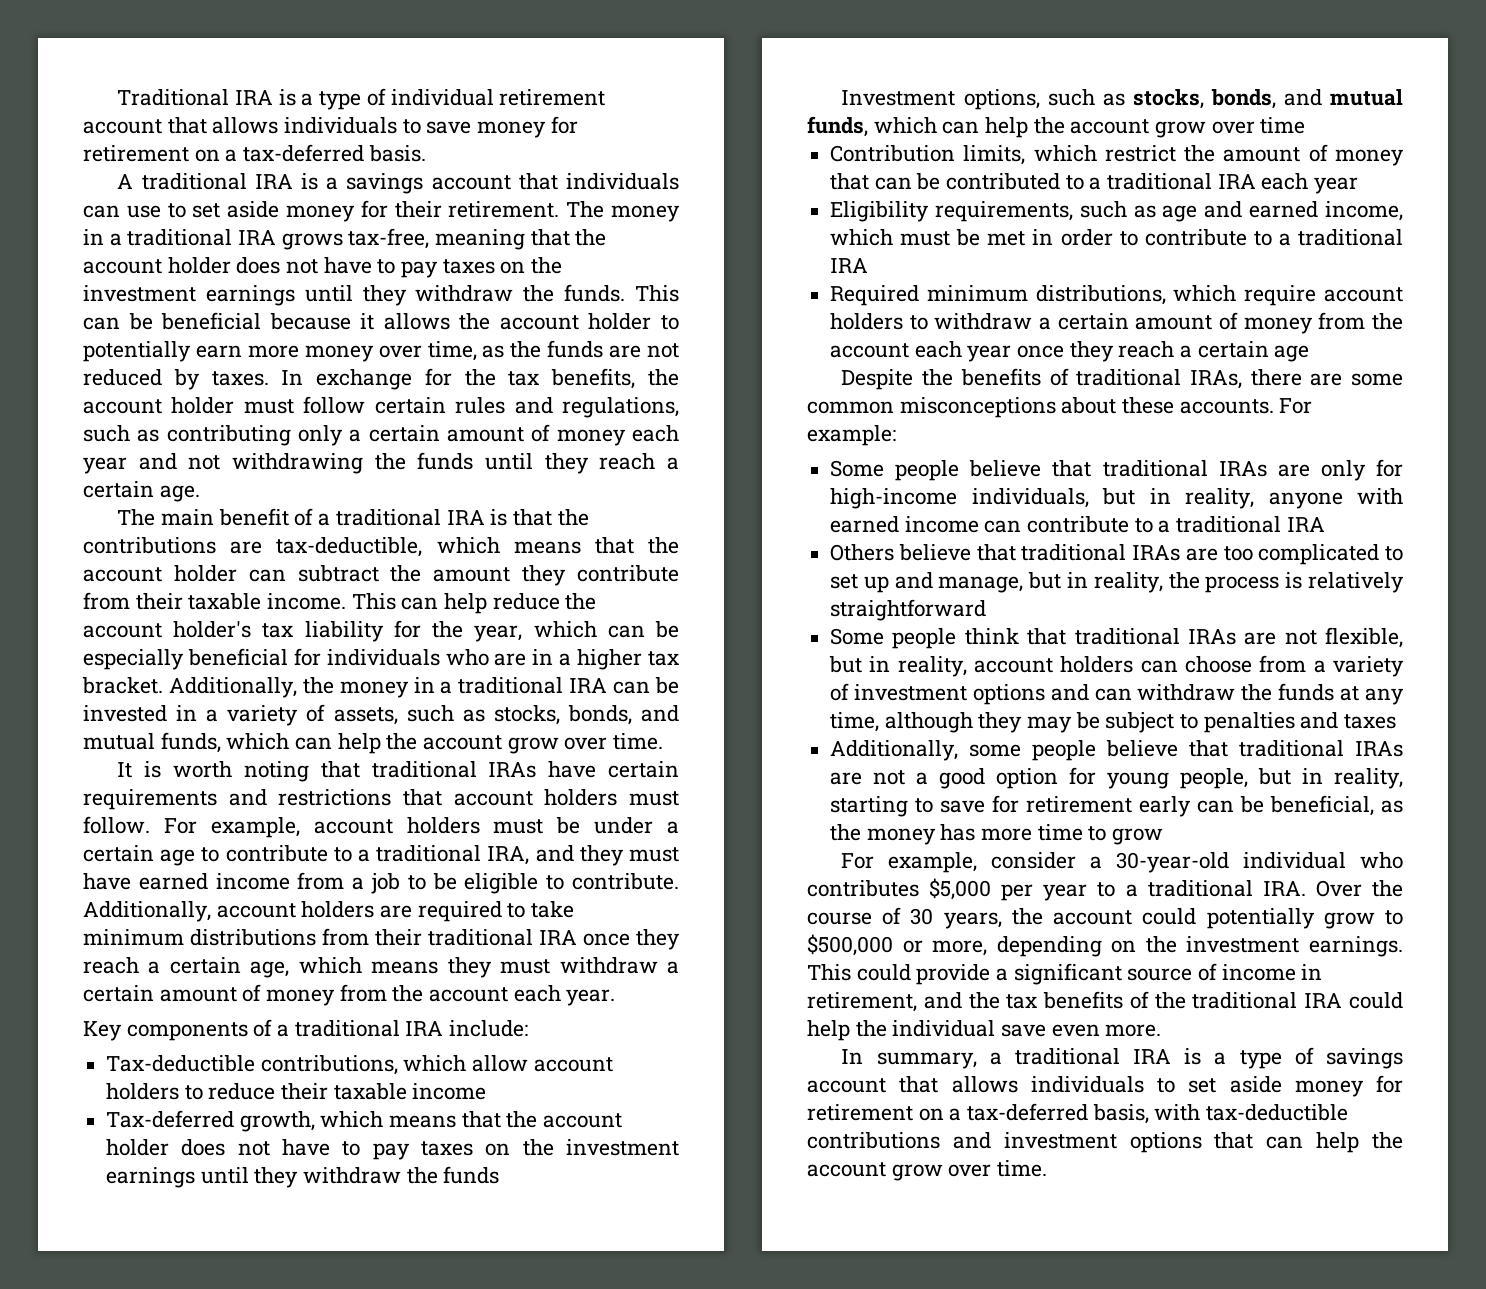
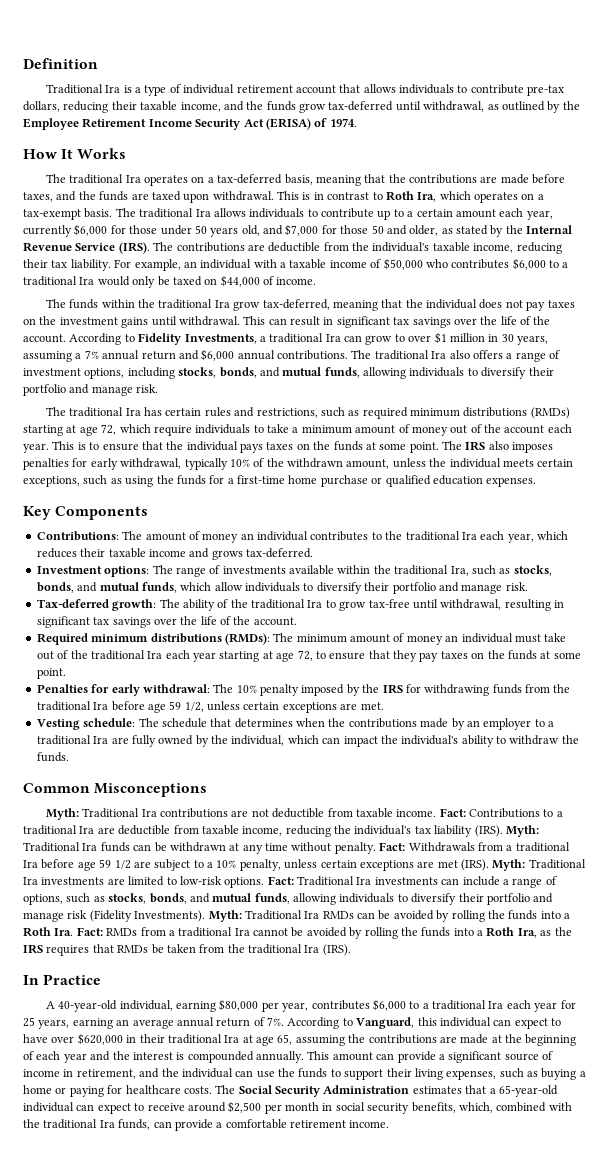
- Traditional IRA is a type of individual retirement account that allows individuals to save money for retirement on a tax-deferred basis.
- A traditional IRA is a savings account that individuals can use to set aside money for their retirement. The money in a traditional IRA grows tax-free, meaning that the account holder does not have to pay taxes on the investment earnings until they withdraw the funds. This can be beneficial because it allows the account holder to potentially earn more money over time, as the funds are not reduced by taxes. In exchange for the tax benefits, the account holder must follow certain rules and regulations, such as contributing only a certain amount of money each year and not withdrawing the funds until they reach a certain age.
- The main benefit of a traditional IRA is that the contributions are tax-deductible, which means that the account holder can subtract the amount they contribute from their taxable income. This can help reduce the account holder's tax liability for the year, which can be especially beneficial for individuals who are in a higher tax bracket. Additionally, the money in a traditional IRA can be invested in a variety of assets, such as stocks, bonds, and mutual funds, which can help the account grow over time.
- It is worth noting that traditional IRAs have certain requirements and restrictions that account holders must follow. For example, account holders must be under a certain age to contribute to a traditional IRA, and they must have earned income from a job to be eligible to contribute. Additionally, account holders are required to take minimum distributions from their traditional IRA once they reach a certain age, which means they must withdraw a certain amount of money from the account each year.
- Key components of a traditional IRA include:
- Tax-deductible contributions, which allow account holders to reduce their taxable income
- Tax-deferred growth, which means that the account holder does not have to pay taxes on the investment earnings until they withdraw the funds
- Investment options, such as stocks, bonds, and mutual funds, which can help the account grow over time
- Contribution limits, which restrict the amount of money that can be contributed to a traditional IRA each year
- Eligibility requirements, such as age and earned income, which must be met in order to contribute to a traditional IRA
- Required minimum distributions, which require account holders to withdraw a certain amount of money from the account each year once they reach a certain age
- Despite the benefits of traditional IRAs, there are some common misconceptions about these accounts. For example:
- Some people believe that traditional IRAs are only for high-income individuals, but in reality, anyone with earned income can contribute to a traditional IRA
- Others believe that traditional IRAs are too complicated to set up and manage, but in reality, the process is relatively straightforward
- Some people think that traditional IRAs are not flexible, but in reality, account holders can choose from a variety of investment options and can withdraw the funds at any time, although they may be subject to penalties and taxes
- Additionally, some people believe that traditional IRAs are not a good option for young people, but in reality, starting to save for retirement early can be beneficial, as the money has more time to grow
- For example, consider a 30-year-old individual who contributes $5,000 per year to a traditional IRA. Over the course of 30 years, the account could potentially grow to $500,000 or more, depending on the investment earnings. This could provide a significant source of income in retirement, and the tax benefits of the traditional IRA could help the individual save even more.
- In summary, a traditional IRA is a type of savings account that allows individuals to set aside money for retirement on a tax-deferred basis, with tax-deductible contributions and investment options that can help the account grow over time.
+ Definition
+ Traditional Ira is a type of individual retirement account that allows individuals to contribute pre-tax dollars, reducing their taxable income, and the funds grow tax-deferred until withdrawal, as outlined by the Employee Retirement Income Security Act (ERISA) of 1974.
+ How It Works
+ The traditional Ira operates on a tax-deferred basis, meaning that the contributions are made before taxes, and the funds are taxed upon withdrawal. This is in contrast to Roth Ira, which operates on a tax-exempt basis. The traditional Ira allows individuals to contribute up to a certain amount each year, currently $6,000 for those under 50 years old, and $7,000 for those 50 and older, as stated by the Internal Revenue Service (IRS). The contributions are deductible from the individual's taxable income, reducing their tax liability. For example, an individual with a taxable income of $50,000 who contributes $6,000 to a traditional Ira would only be taxed on $44,000 of income.
+ The funds within the traditional Ira grow tax-deferred, meaning that the individual does not pay taxes on the investment gains until withdrawal. This can result in significant tax savings over the life of the account. According to Fidelity Investments, a traditional Ira can grow to over $1 million in 30 years, assuming a 7% annual return and $6,000 annual contributions. The traditional Ira also offers a range of investment options, including stocks, bonds, and mutual funds, allowing individuals to diversify their portfolio and manage risk.
+ The traditional Ira has certain rules and restrictions, such as required minimum distributions (RMDs) starting at age 72, which require individuals to take a minimum amount of money out of the account each year. This is to ensure that the individual pays taxes on the funds at some point. The IRS also imposes penalties for early withdrawal, typically 10% of the withdrawn amount, unless the individual meets certain exceptions, such as using the funds for a first-time home purchase or qualified education expenses.
+ Key Components
+ Contributions: The amount of money an individual contributes to the traditional Ira each year, which reduces their taxable income and grows tax-deferred.
+ Investment options: The range of investments available within the traditional Ira, such as stocks, bonds, and mutual funds, which allow individuals to diversify their portfolio and manage risk.
+ Tax-deferred growth: The ability of the traditional Ira to grow tax-free until withdrawal, resulting in significant tax savings over the life of the account.
+ Required minimum distributions (RMDs): The minimum amount of money an individual must take out of the traditional Ira each year starting at age 72, to ensure that they pay taxes on the funds at some point.
+ Penalties for early withdrawal: The 10% penalty imposed by the IRS for withdrawing funds from the traditional Ira before age 59 1/2, unless certain exceptions are met.
+ Vesting schedule: The schedule that determines when the contributions made by an employer to a traditional Ira are fully owned by the individual, which can impact the individual's ability to withdraw the funds.
+ Common Misconceptions
+ Myth: Traditional Ira contributions are not deductible from taxable income. Fact: Contributions to a traditional Ira are deductible from taxable income, reducing the individual's tax liability (IRS). Myth: Traditional Ira funds can be withdrawn at any time without penalty. Fact: Withdrawals from a traditional Ira before age 59 1/2 are subject to a 10% penalty, unless certain exceptions are met (IRS). Myth: Traditional Ira investments are limited to low-risk options. Fact: Traditional Ira investments can include a range of options, such as stocks, bonds, and mutual funds, allowing individuals to diversify their portfolio and manage risk (Fidelity Investments). Myth: Traditional Ira RMDs can be avoided by rolling the funds into a Roth Ira. Fact: RMDs from a traditional Ira cannot be avoided by rolling the funds into a Roth Ira, as the IRS requires that RMDs be taken from the traditional Ira (IRS).
+ In Practice
+ A 40-year-old individual, earning $80,000 per year, contributes $6,000 to a traditional Ira each year for 25 years, earning an average annual return of 7%. According to Vanguard, this individual can expect to have over $620,000 in their traditional Ira at age 65, assuming the contributions are made at the beginning of each year and the interest is compounded annually. This amount can provide a significant source of income in retirement, and the individual can use the funds to support their living expenses, such as buying a home or paying for healthcare costs. The Social Security Administration estimates that a 65-year-old individual can expect to receive around $2,500 per month in social security benefits, which, combined with the traditional Ira funds, can provide a comfortable retirement income.

